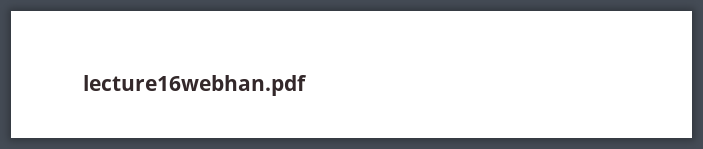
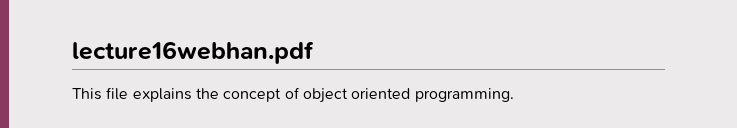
+ This file explains the concept of object oriented programming.

